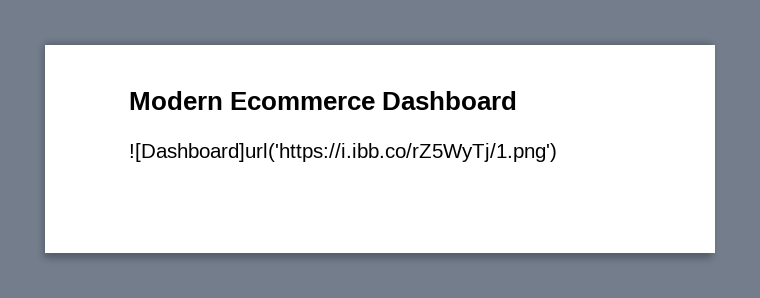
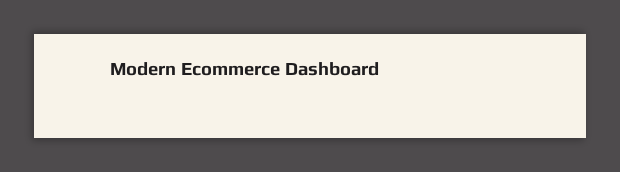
- ![Dashboard]url('https://i.ibb.co/rZ5WyTj/1.png')

